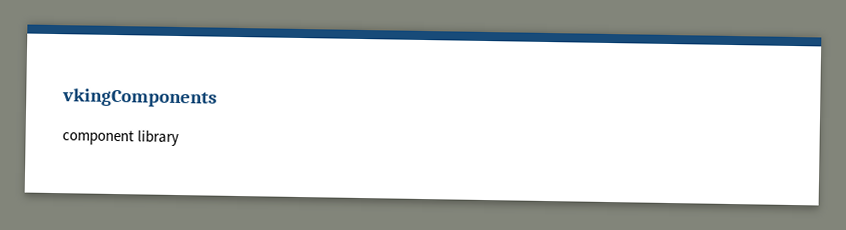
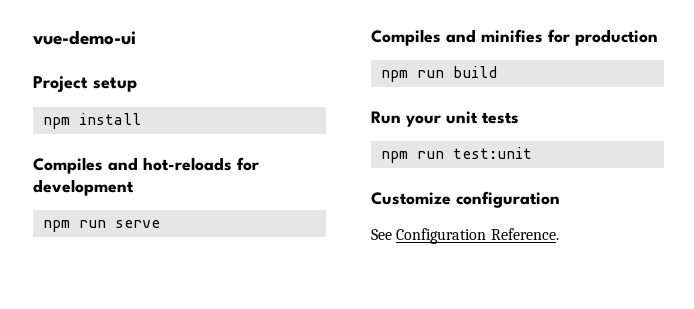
- vkingComponents
- component library
+ vue-demo-ui
+ Project setup
+ npm install
+ Compiles and hot-reloads for development
+ npm run serve
+ Compiles and minifies for production
+ npm run build
+ Run your unit tests
+ npm run test:unit
+ Customize configuration
+ See Configuration Reference.

